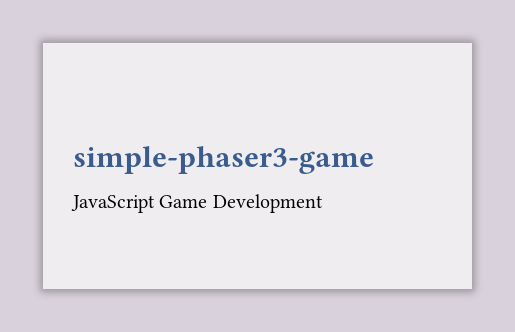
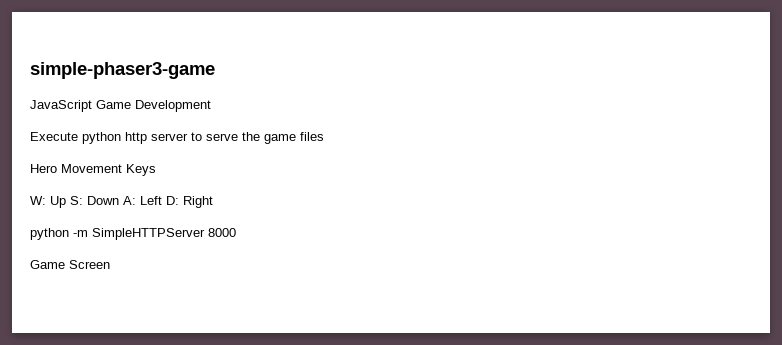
+ Execute python http server to serve the game files
+ Hero Movement Keys
+ W: Up S: Down A: Left D: Right
+ python -m SimpleHTTPServer 8000
+ Game Screen

